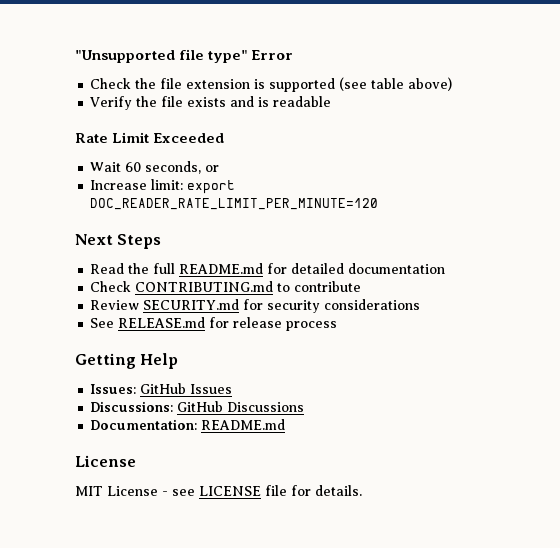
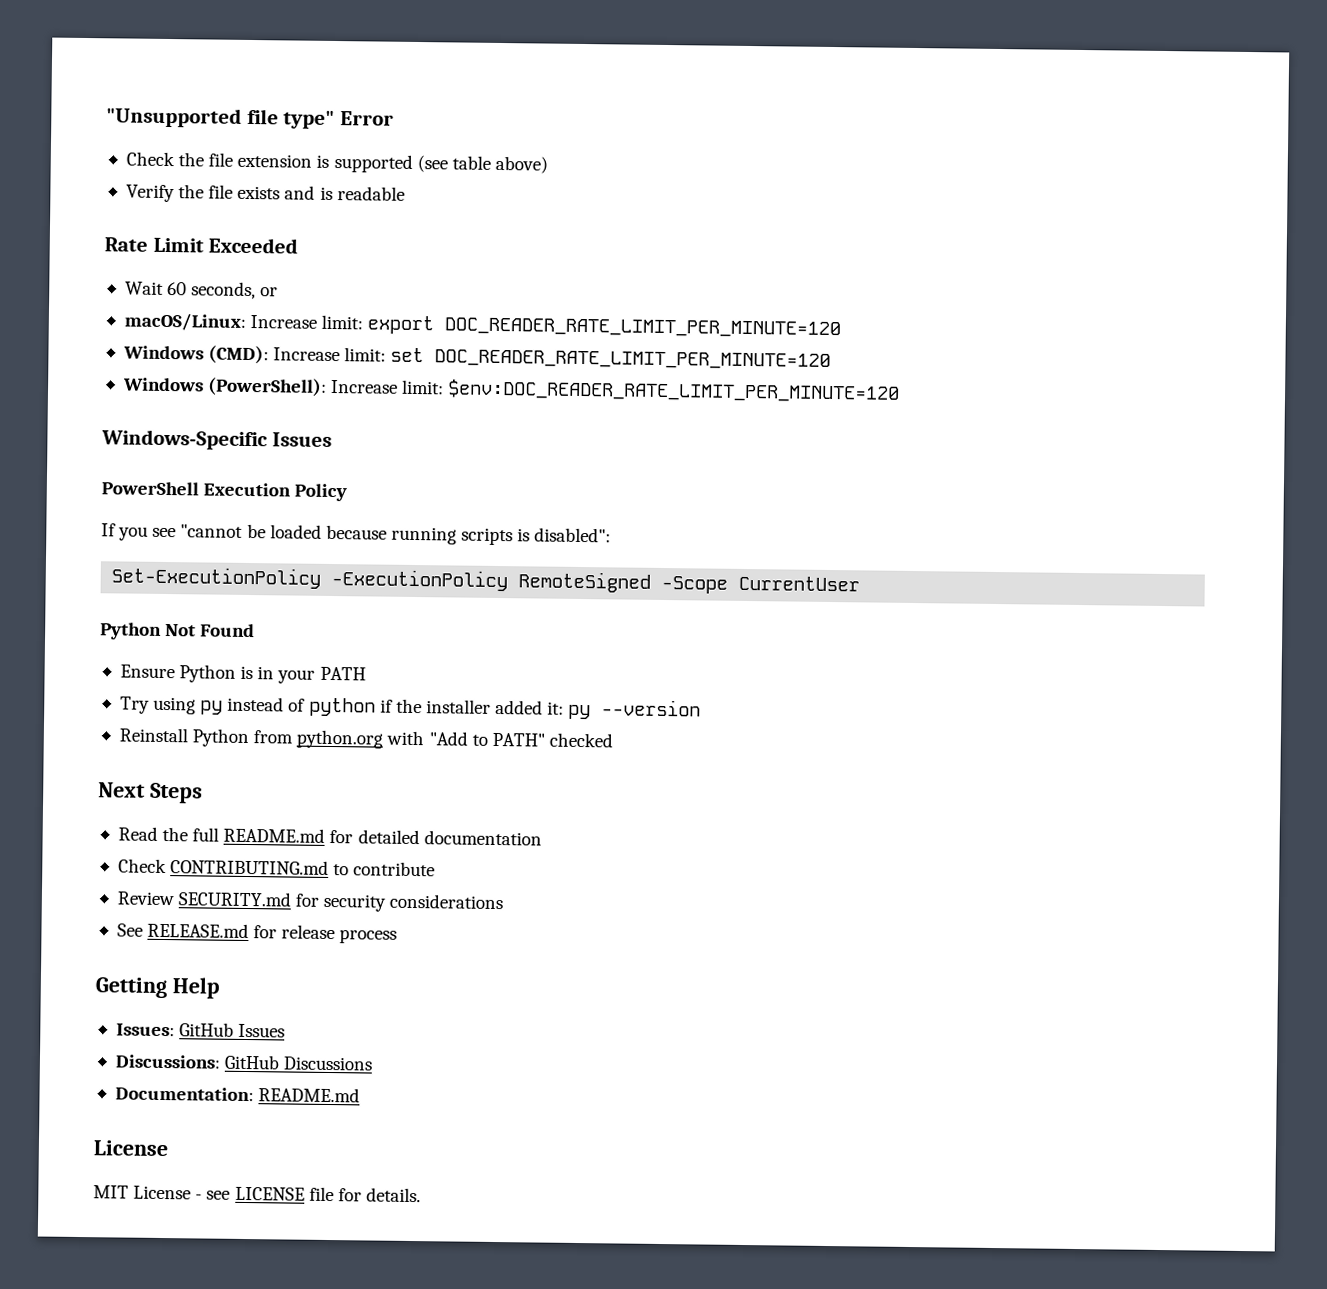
- Increase limit: export DOC_READER_RATE_LIMIT_PER_MINUTE=120
+ macOS/Linux: Increase limit: export DOC_READER_RATE_LIMIT_PER_MINUTE=120
+ Windows (CMD): Increase limit: set DOC_READER_RATE_LIMIT_PER_MINUTE=120
+ Windows (PowerShell): Increase limit: $env:DOC_READER_RATE_LIMIT_PER_MINUTE=120
+ Windows-Specific Issues
+ PowerShell Execution Policy
+ If you see "cannot be loaded because running scripts is disabled":
+ Set-ExecutionPolicy -ExecutionPolicy RemoteSigned -Scope CurrentUser
+ Python Not Found
+ Ensure Python is in your PATH
+ Try using py instead of python if the installer added it: py --version
+ Reinstall Python from python.org with "Add to PATH" checked

